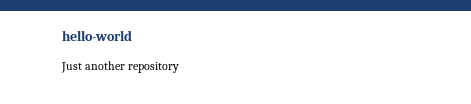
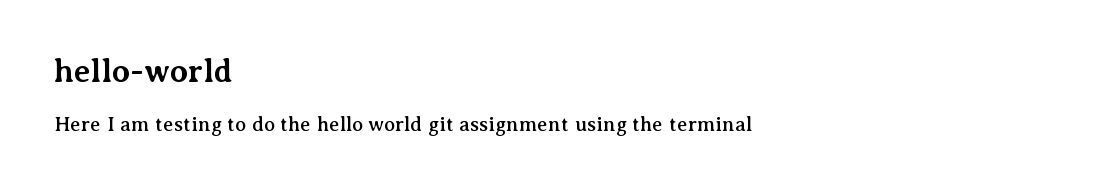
- Just another repository
+ Here I am testing to do the hello world git assignment using the terminal

